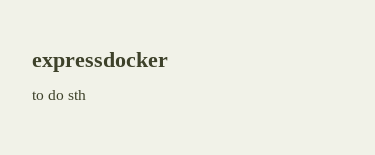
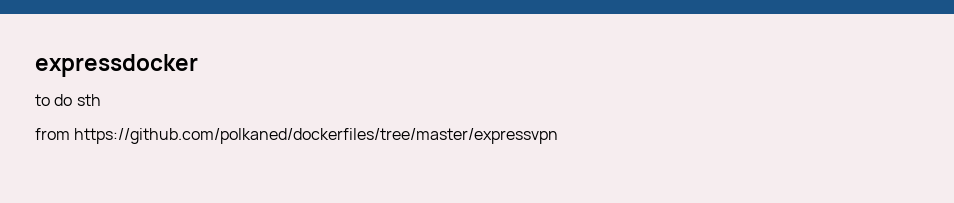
+ from https://github.com/polkaned/dockerfiles/tree/master/expressvpn

